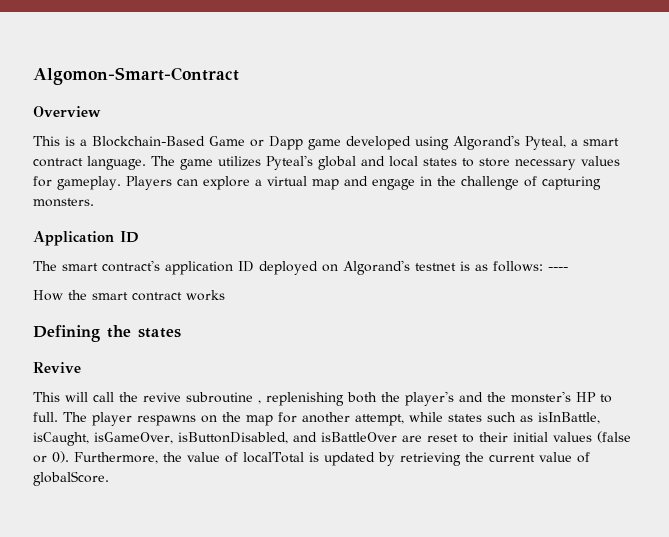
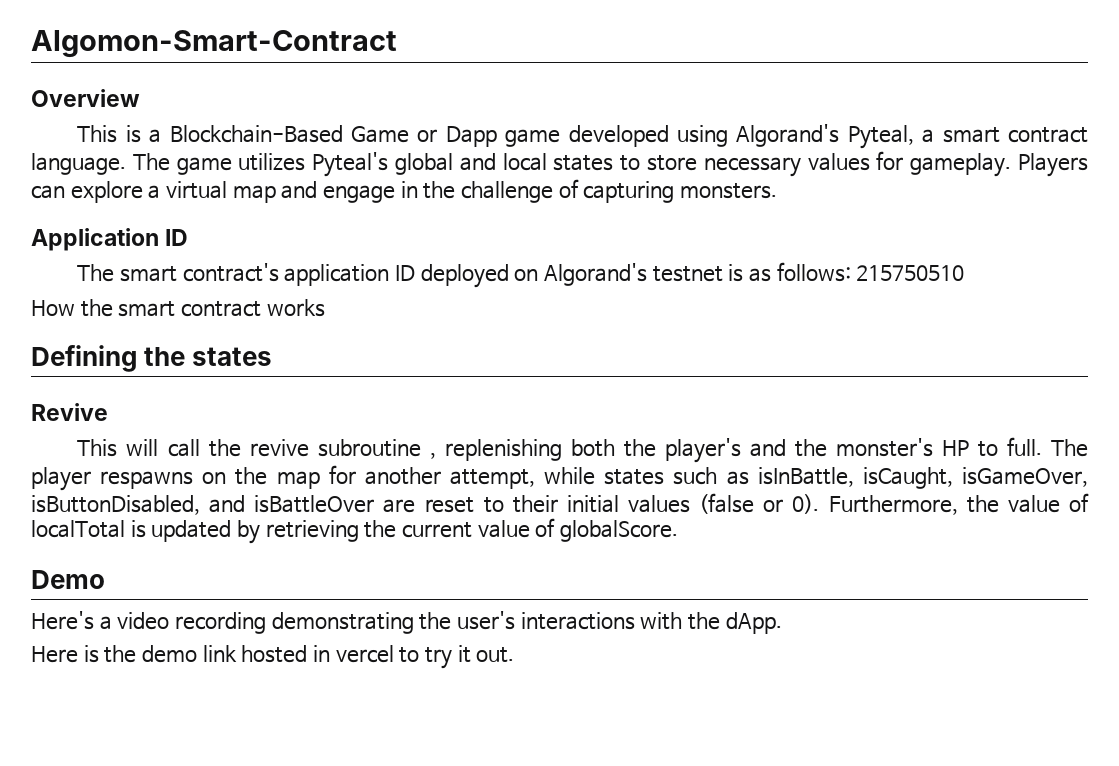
- The smart contract's application ID deployed on Algorand's testnet is as follows: ----
+ The smart contract's application ID deployed on Algorand's testnet is as follows: 215750510
+ Demo
+ Here's a video recording demonstrating the user's interactions with the dApp.
+ Here is the demo link hosted in vercel to try it out.

